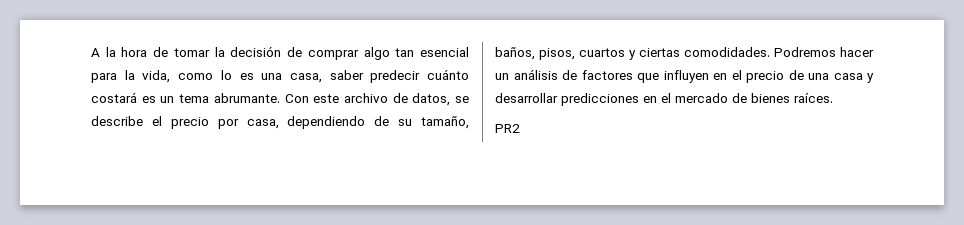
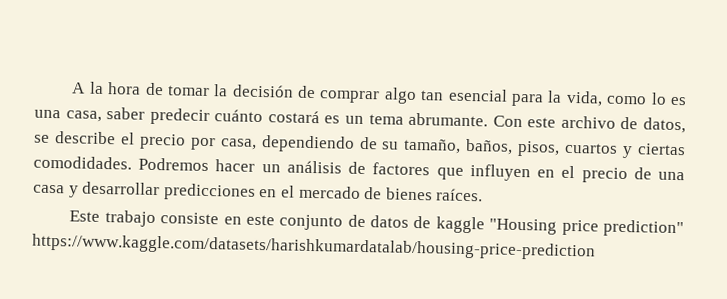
- PR2
+ Este trabajo consiste en este conjunto de datos de kaggle "Housing price prediction" https://www.kaggle.com/datasets/harishkumardatalab/housing-price-prediction

